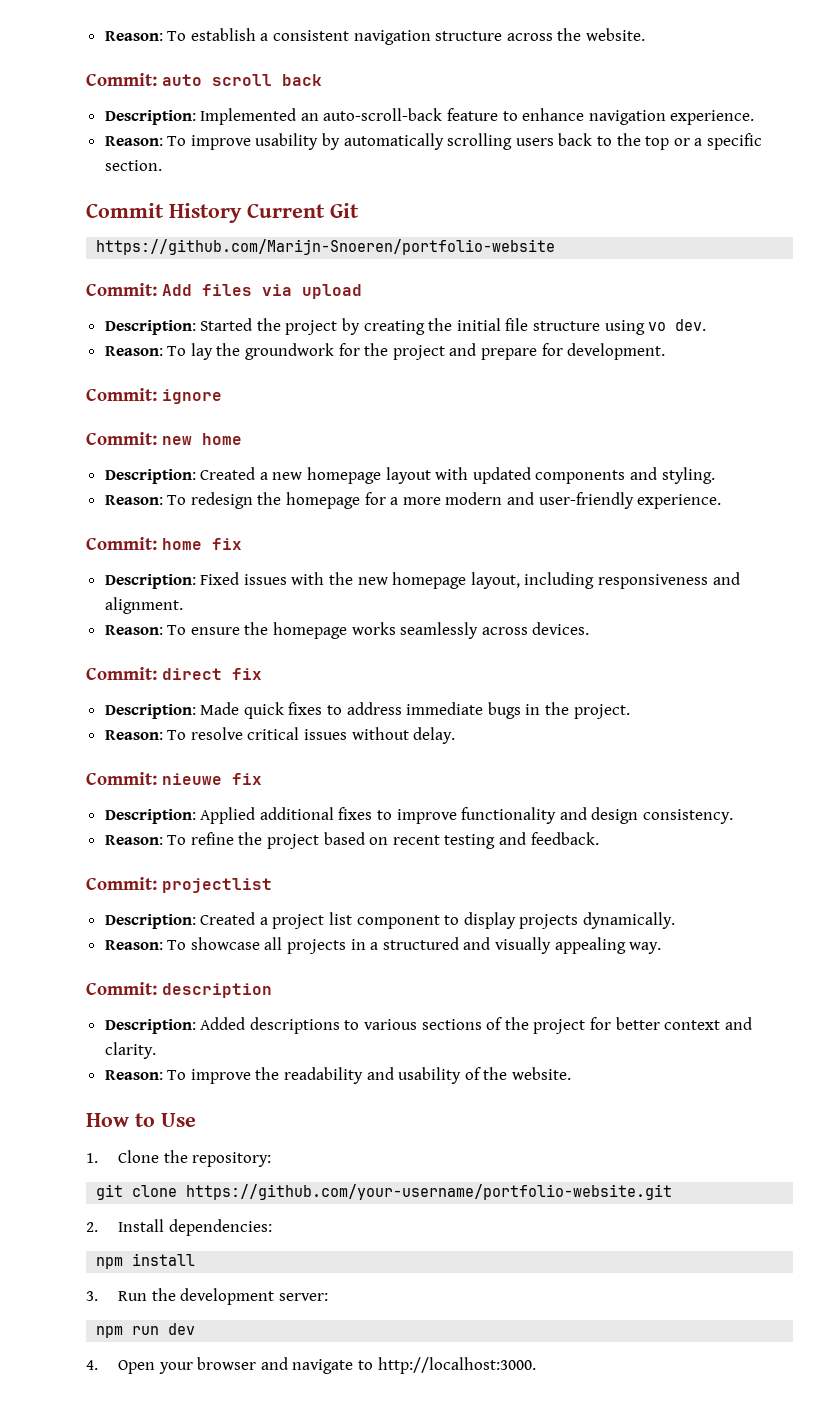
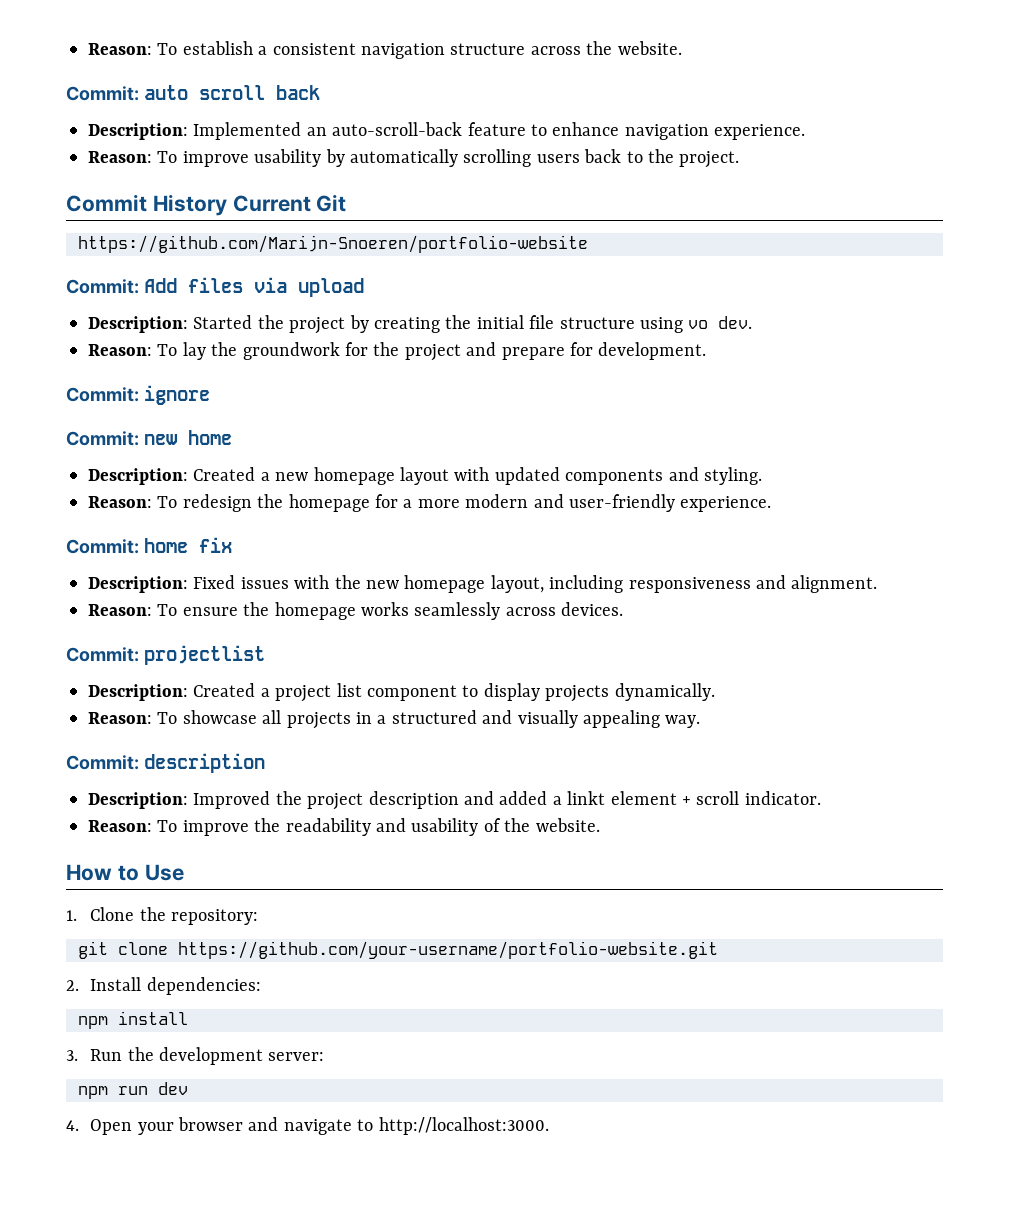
- Reason: To improve usability by automatically scrolling users back to the top or a specific section.
+ Reason: To improve usability by automatically scrolling users back to the project.
- Commit: direct fix
- Description: Made quick fixes to address immediate bugs in the project.
- Reason: To resolve critical issues without delay.
- Commit: nieuwe fix
- Description: Applied additional fixes to improve functionality and design consistency.
- Reason: To refine the project based on recent testing and feedback.
- Description: Added descriptions to various sections of the project for better context and clarity.
+ Description: Improved the project description and added a linkt element + scroll indicator.

